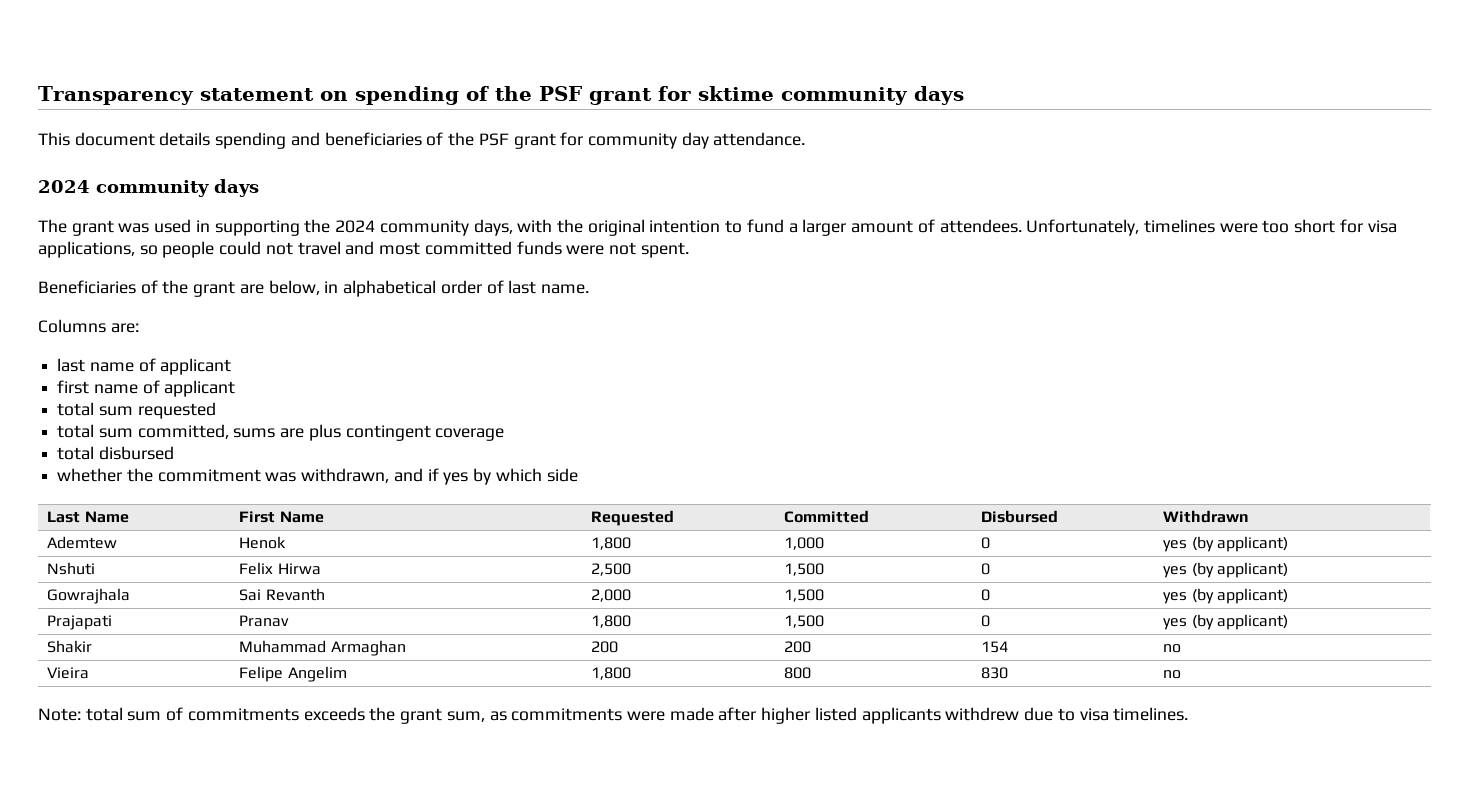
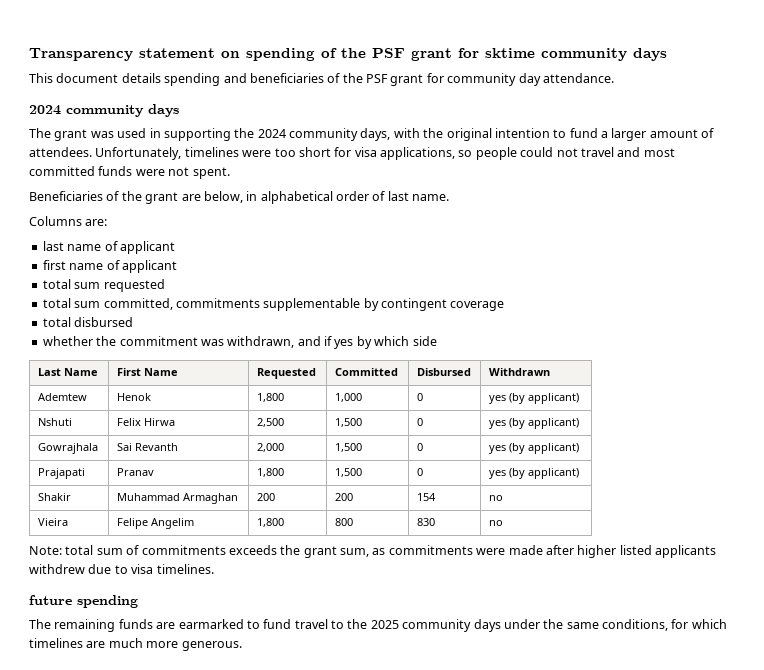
- total sum committed, sums are plus contingent coverage
+ total sum committed, commitments supplementable by contingent coverage
+ future spending
+ The remaining funds are earmarked to fund travel to the 2025 community days under the same conditions, for which timelines are much more generous.

